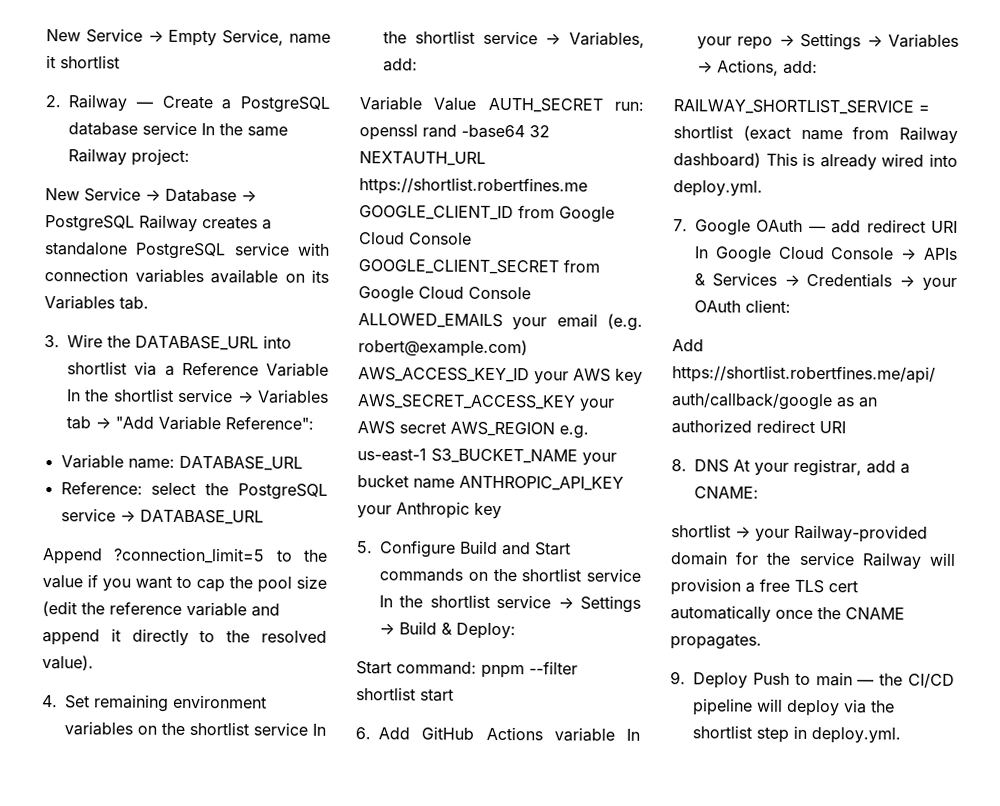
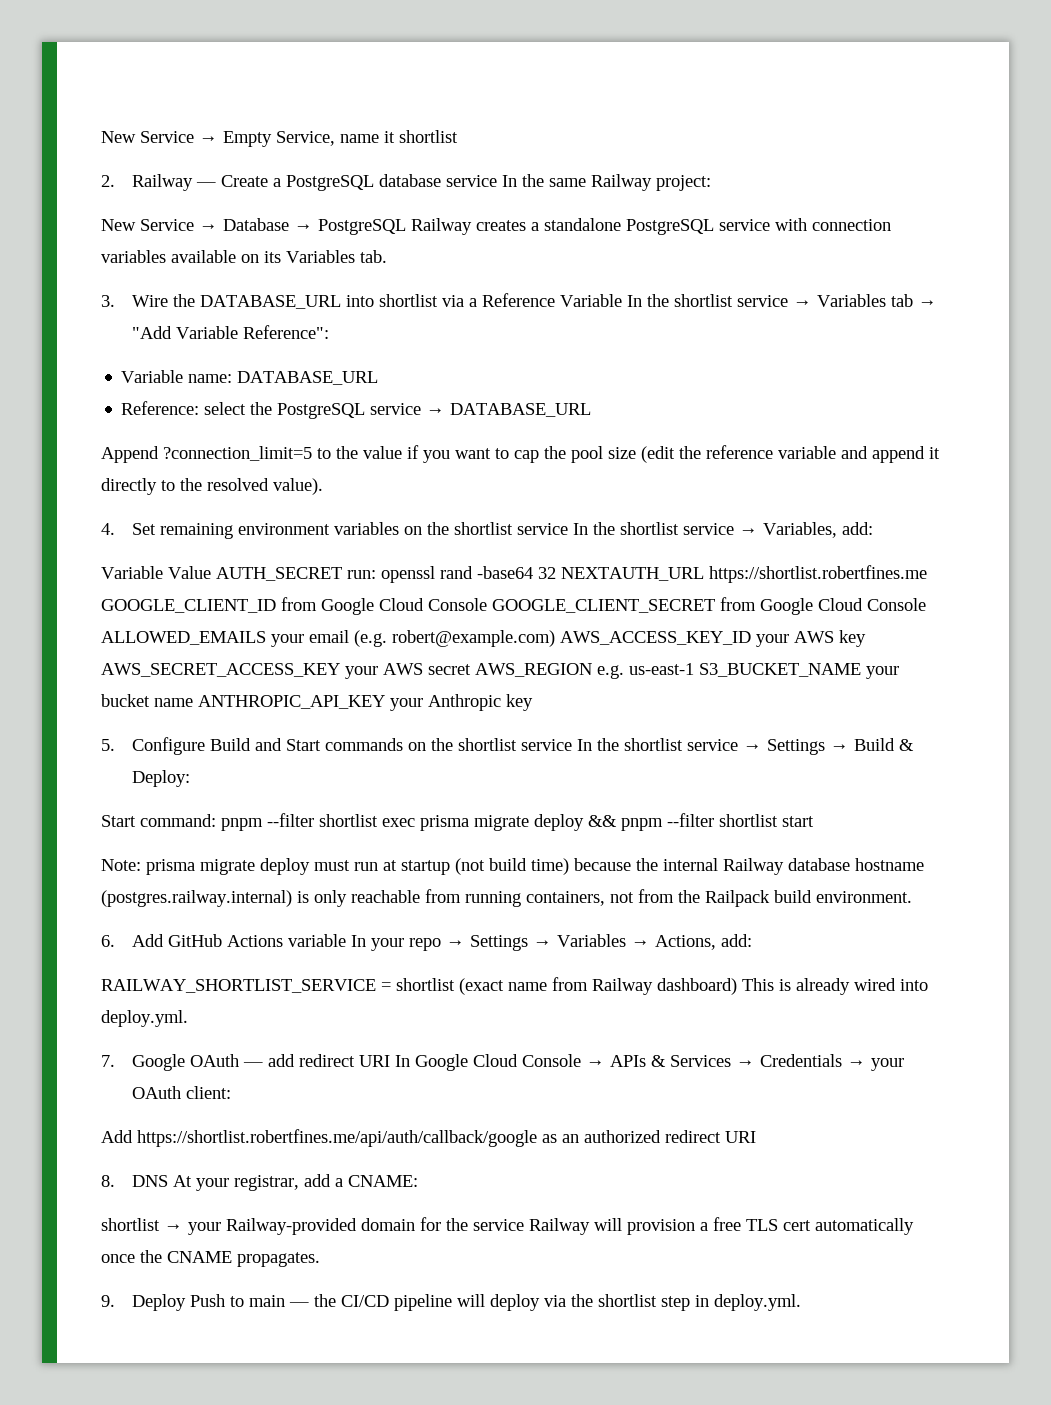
- Start command: pnpm --filter shortlist start
+ Start command: pnpm --filter shortlist exec prisma migrate deploy && pnpm --filter shortlist start
+ Note: prisma migrate deploy must run at startup (not build time) because the internal Railway database hostname (postgres.railway.internal) is only reachable from running containers, not from the Railpack build environment.

